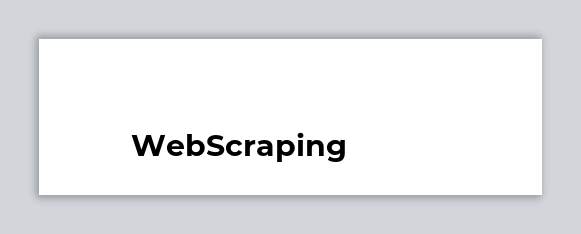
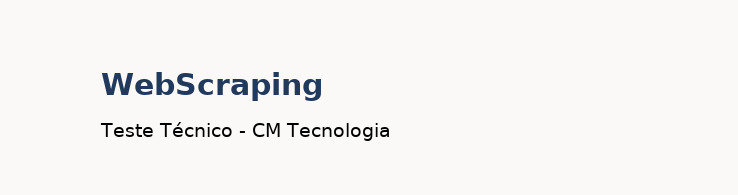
+ Teste Técnico - CM Tecnologia

